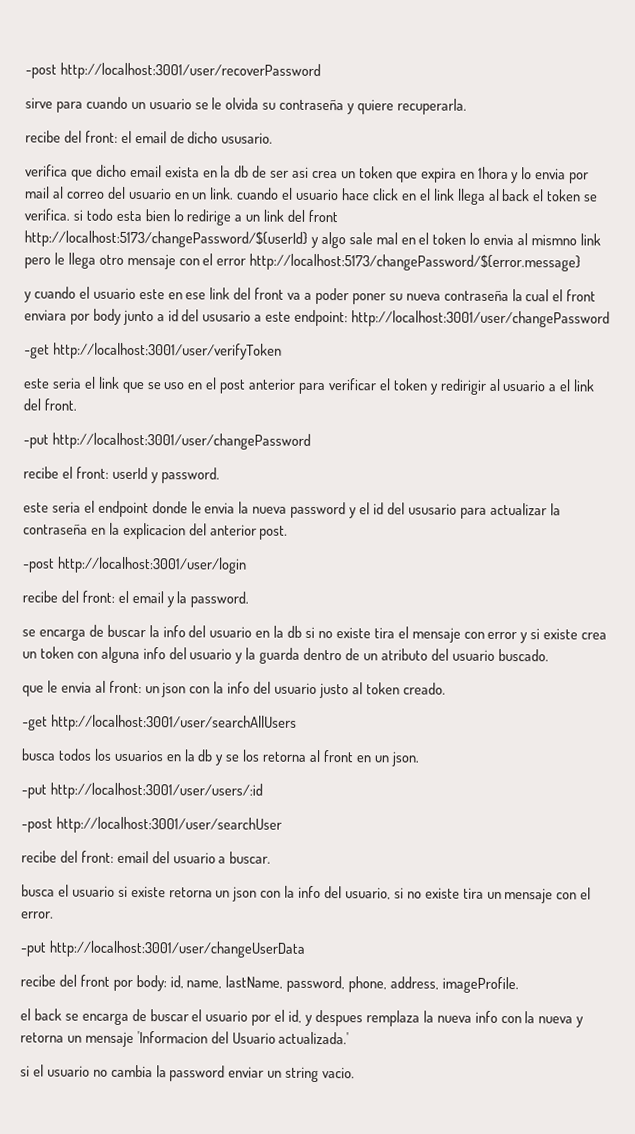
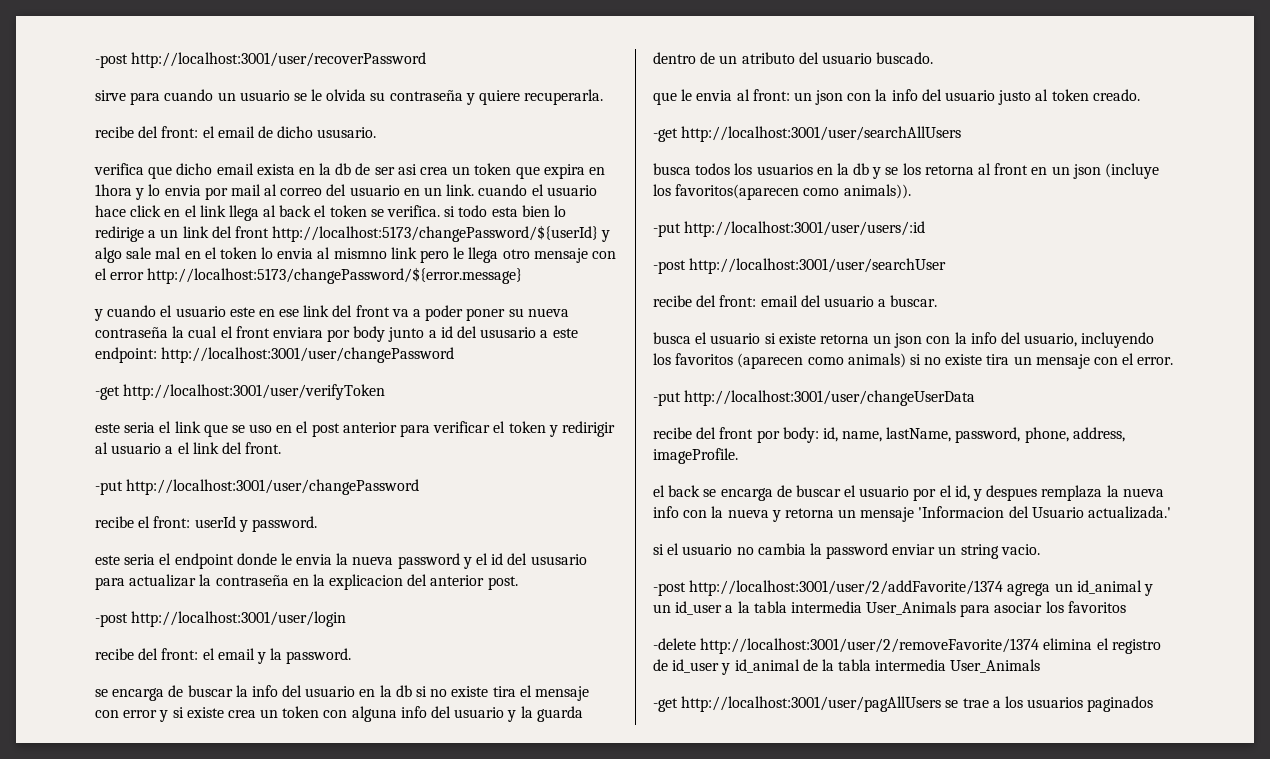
- busca todos los usuarios en la db y se los retorna al front en un json.
+ busca todos los usuarios en la db y se los retorna al front en un json (incluye los favoritos(aparecen como animals)).
- busca el usuario si existe retorna un json con la info del usuario, si no existe tira un mensaje con el error.
+ busca el usuario si existe retorna un json con la info del usuario, incluyendo los favoritos (aparecen como animals) si no existe tira un mensaje con el error.
+ -post http://localhost:3001/user/2/addFavorite/1374 agrega un id_animal y un id_user a la tabla intermedia User_Animals para asociar los favoritos
+ -delete http://localhost:3001/user/2/removeFavorite/1374 elimina el registro de id_user y id_animal de la tabla intermedia User_Animals
+ -get http://localhost:3001/user/pagAllUsers se trae a los usuarios paginados

